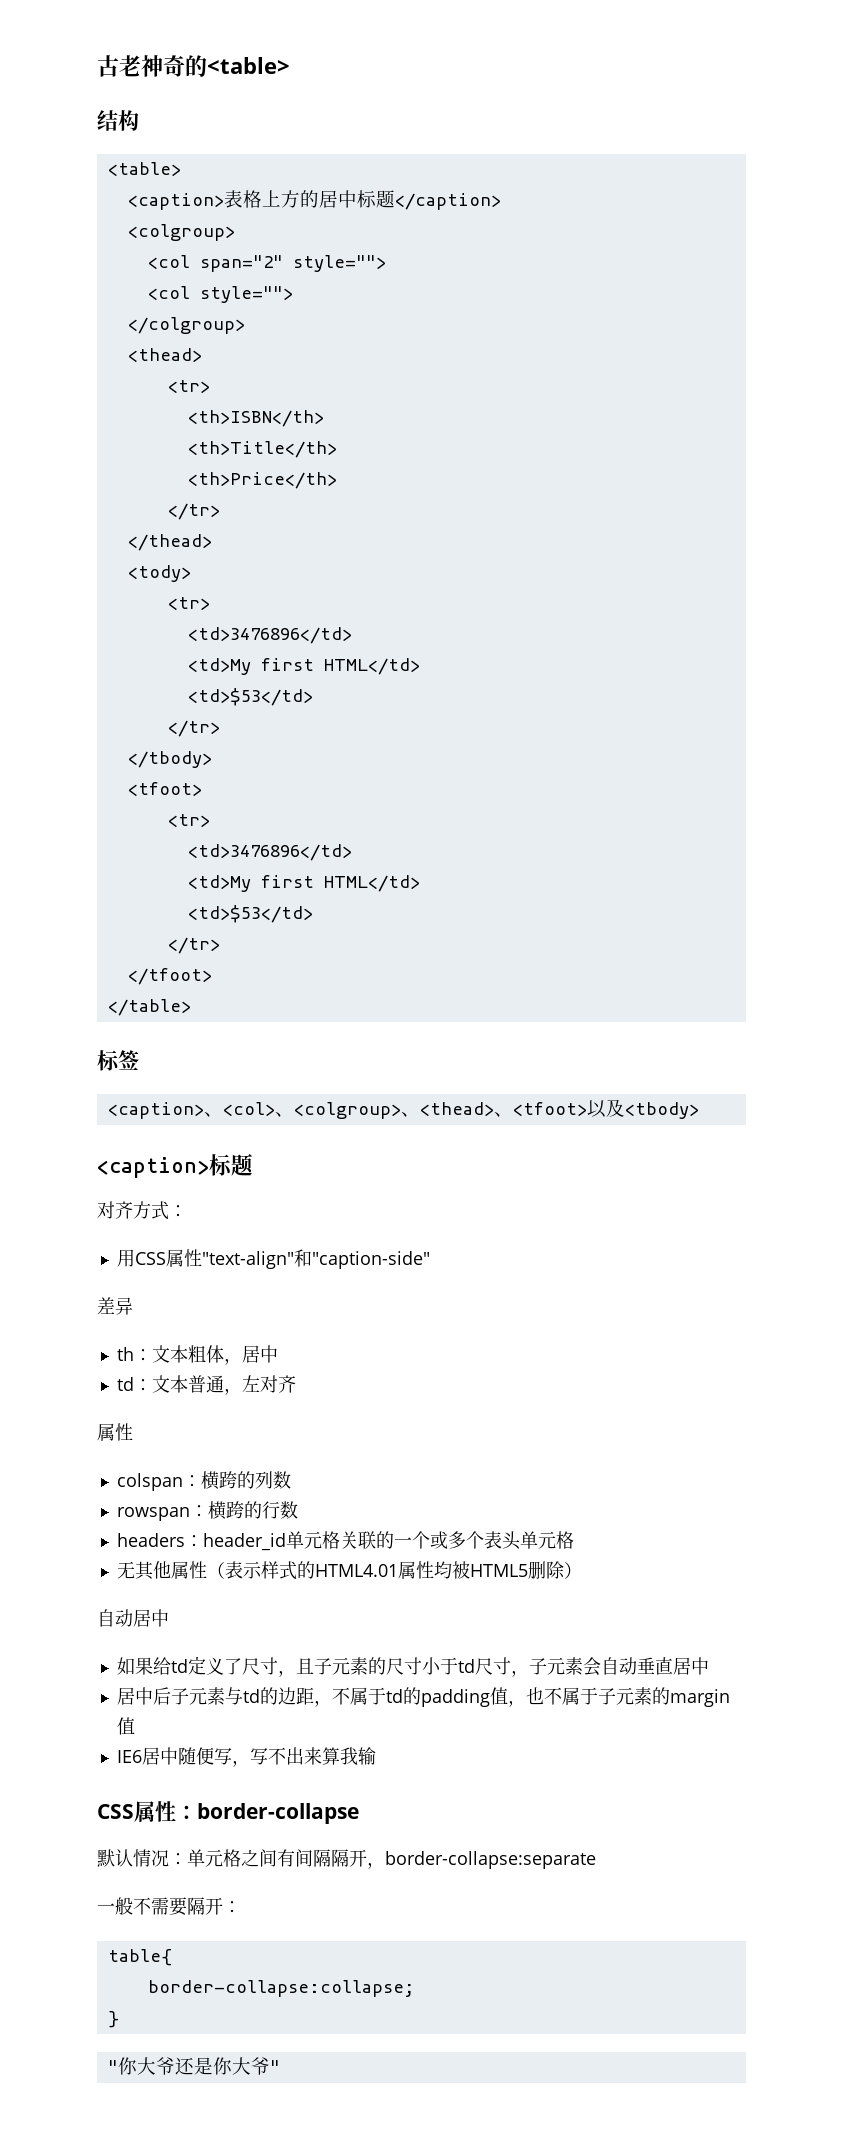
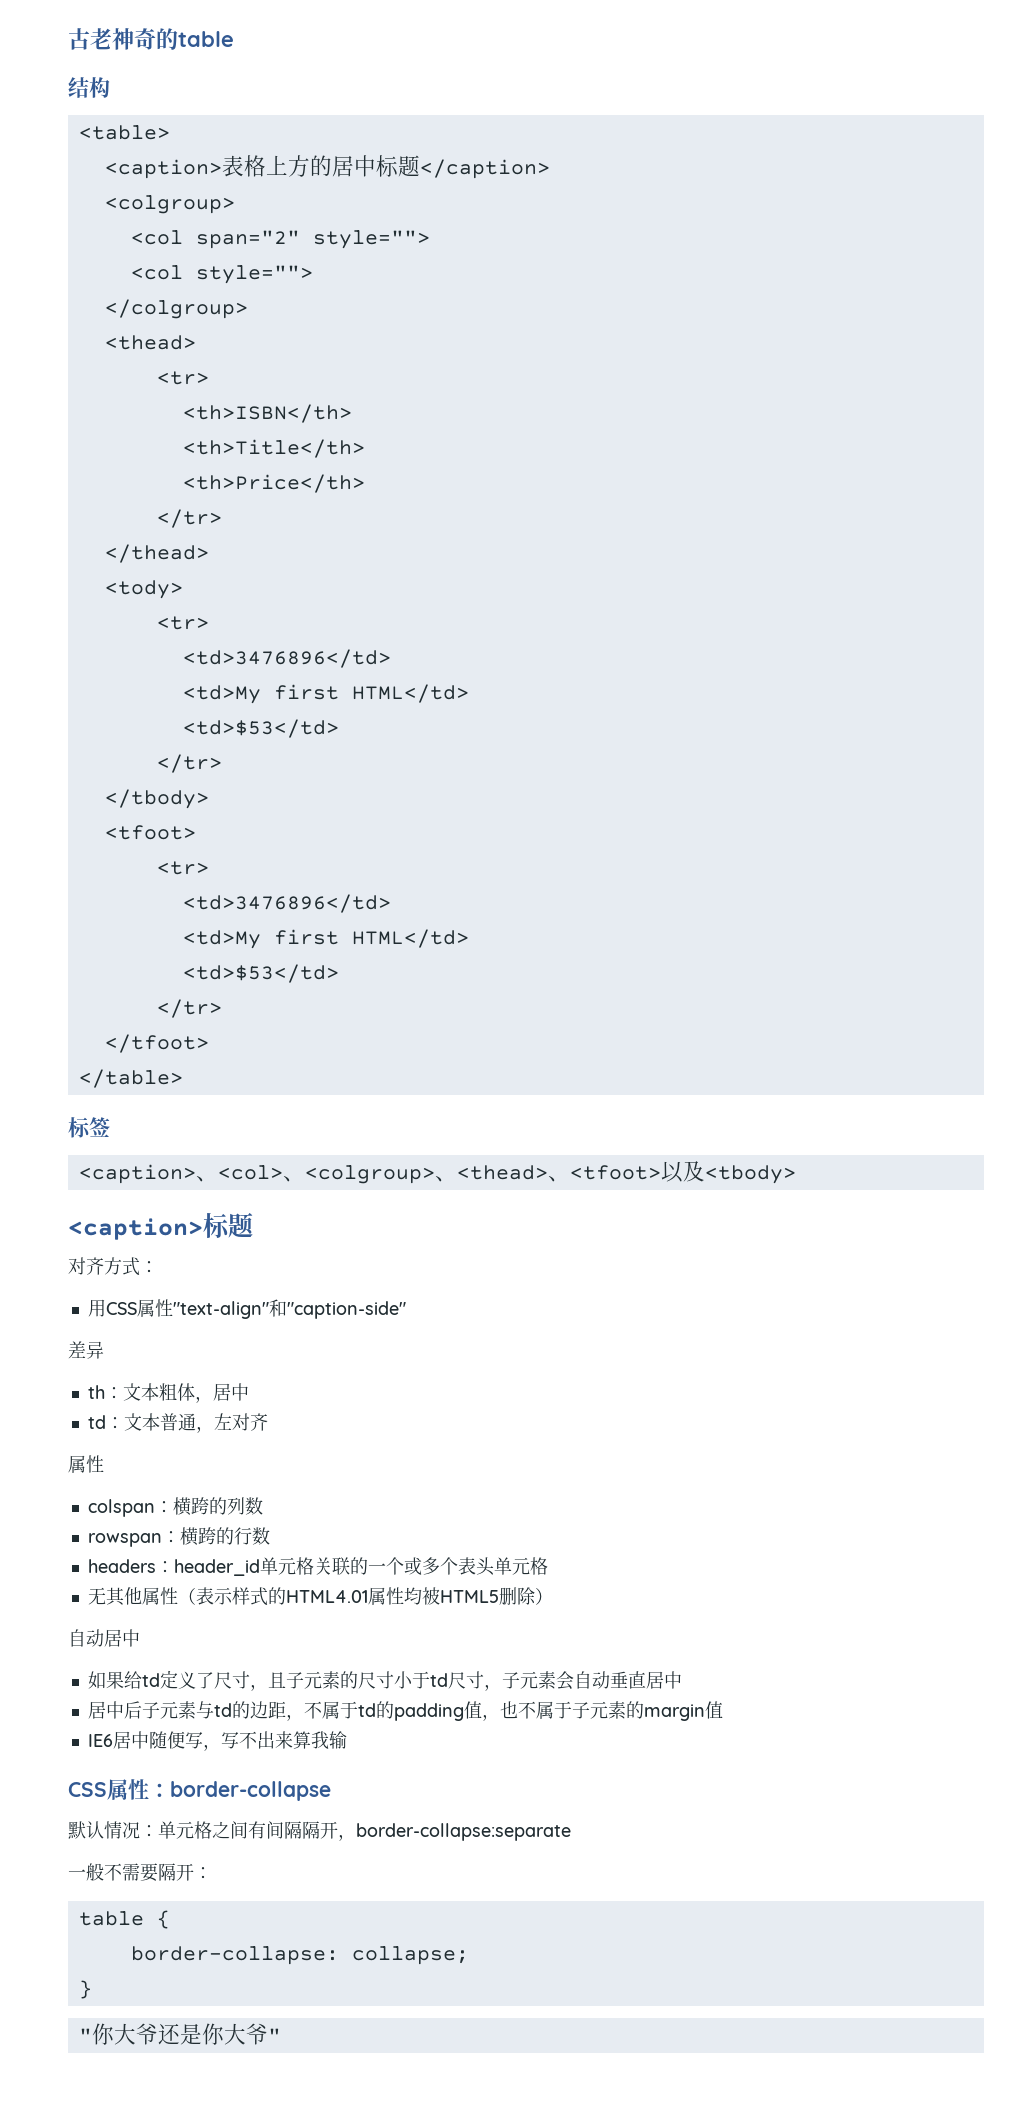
- 古老神奇的<table>
+ 古老神奇的table
- table{
- border-collapse:collapse;
+ table {
+ border-collapse: collapse;

